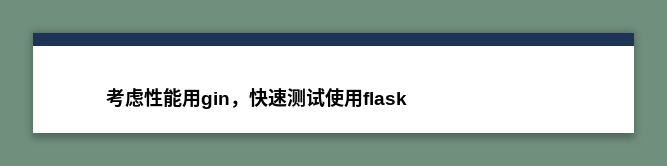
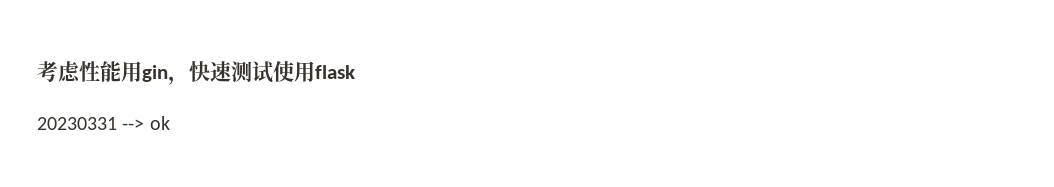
+ 20230331 --> ok

